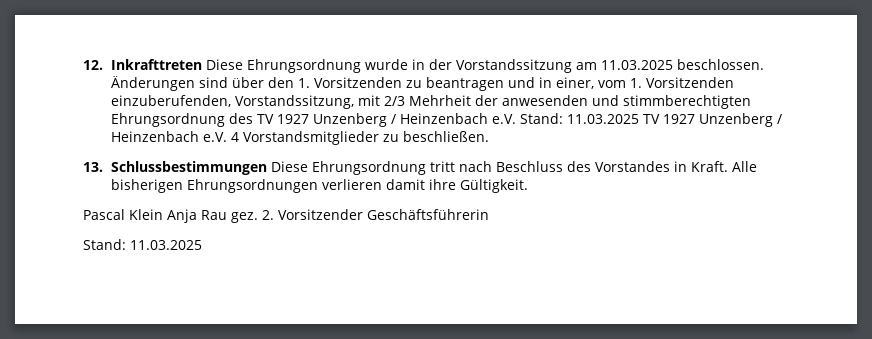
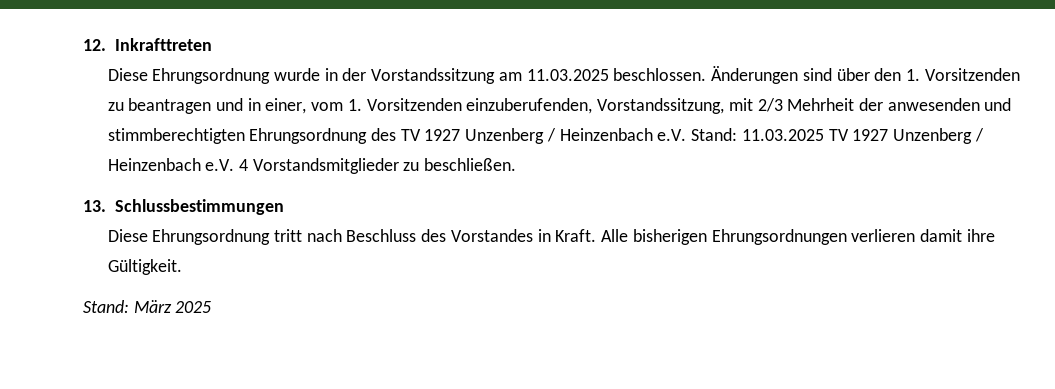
- 12. Inkrafttreten Diese Ehrungsordnung wurde in der Vorstandssitzung am 11.03.2025 beschlossen.
+ 12. Inkrafttreten
+ Diese Ehrungsordnung wurde in der Vorstandssitzung am 11.03.2025 beschlossen.
- 13. Schlussbestimmungen Diese Ehrungsordnung tritt nach Beschluss des Vorstandes in Kraft.
+ 13. Schlussbestimmungen
+ Diese Ehrungsordnung tritt nach Beschluss des Vorstandes in Kraft.
- Pascal Klein Anja Rau gez. 2. Vorsitzender Geschäftsführerin
- Stand: 11.03.2025
+ Stand: März 2025

